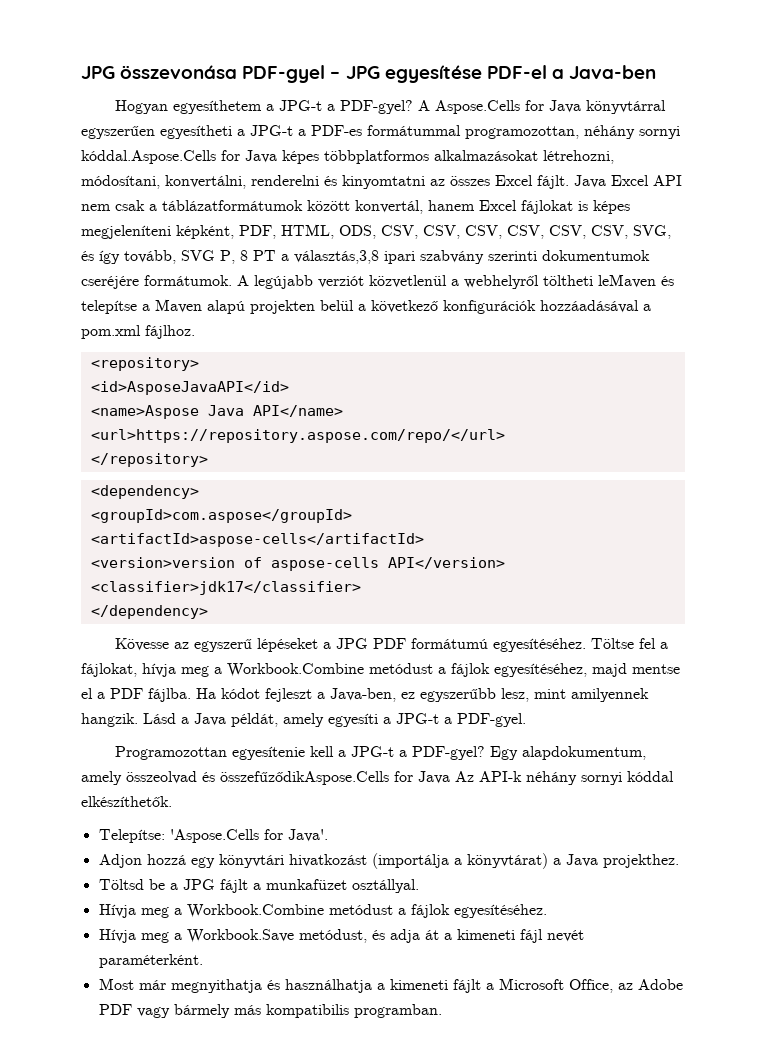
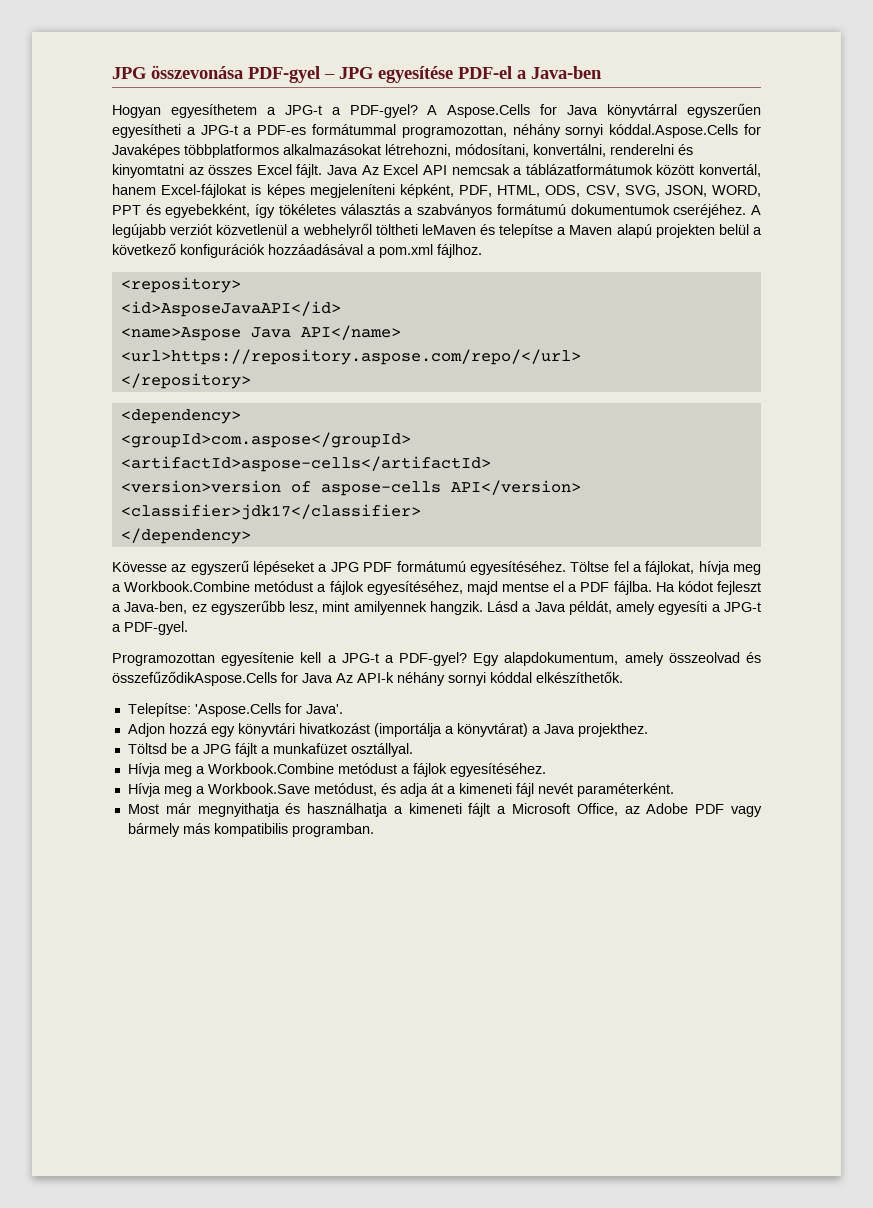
- A Aspose.Cells for Java könyvtárral egyszerűen egyesítheti a JPG-t a PDF-es formátummal programozottan, néhány sornyi kóddal.Aspose.Cells for Java képes többplatformos alkalmazásokat létrehozni, módosítani, konvertálni, renderelni és kinyomtatni az összes Excel fájlt.
+ A Aspose.Cells for Java könyvtárral egyszerűen egyesítheti a JPG-t a PDF-es formátummal programozottan, néhány sornyi kóddal.Aspose.Cells for Javaképes többplatformos alkalmazásokat létrehozni, módosítani, konvertálni, renderelni és kinyomtatni az összes Excel fájlt.
- Java Excel API nem csak a táblázatformátumok között konvertál, hanem Excel fájlokat is képes megjeleníteni képként, PDF, HTML, ODS, CSV, CSV, CSV, CSV, CSV, CSV, SVG, és így tovább, SVG P, 8 PT a választás,3,8 ipari szabvány szerinti dokumentumok cseréjére formátumok.
+ Java Az Excel API nemcsak a táblázatformátumok között konvertál, hanem Excel-fájlokat is képes megjeleníteni képként, PDF, HTML, ODS, CSV, SVG, JSON, WORD, PPT és egyebekként, így tökéletes választás a szabványos formátumú dokumentumok cseréjéhez.

